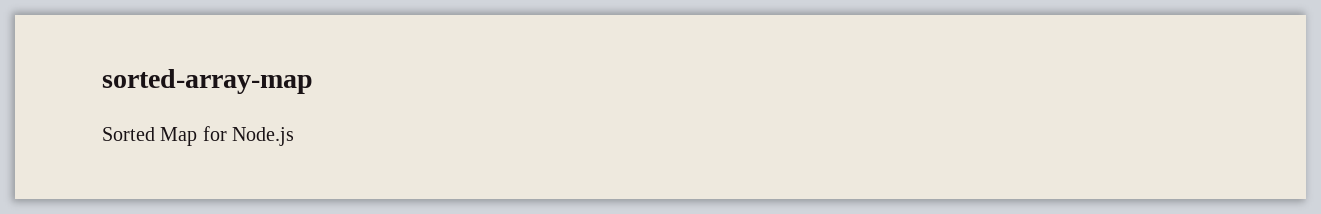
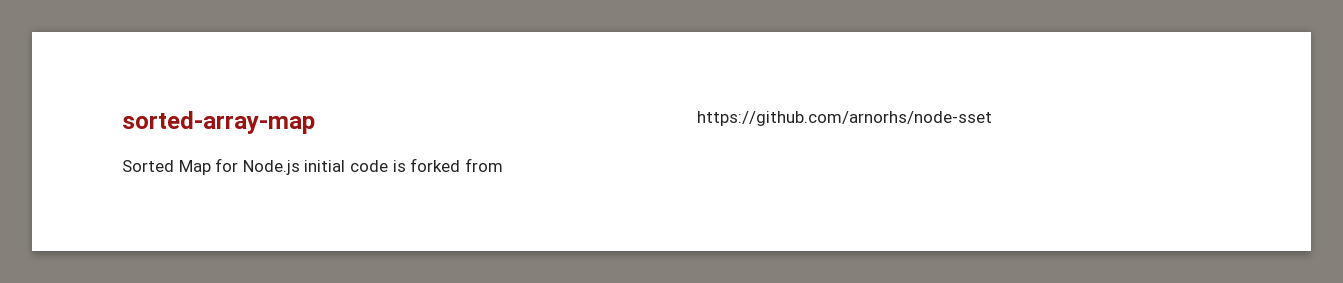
- Sorted Map for Node.js
+ Sorted Map for Node.js initial code is forked from https://github.com/arnorhs/node-sset

